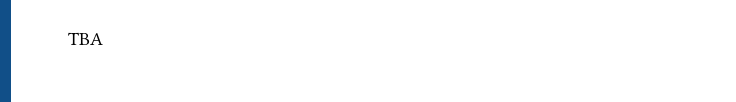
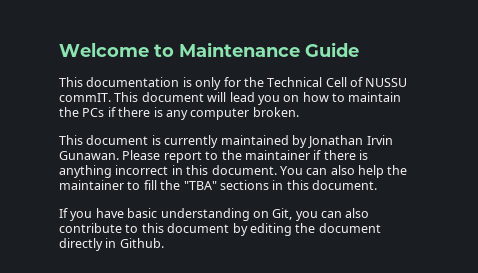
- TBA
+ Welcome to Maintenance Guide
+ This documentation is only for the Technical Cell of NUSSU commIT. This document will lead you on how to maintain the PCs if there is any computer broken.
+ This document is currently maintained by Jonathan Irvin Gunawan. Please report to the maintainer if there is anything incorrect in this document. You can also help the maintainer to fill the "TBA" sections in this document.
+ If you have basic understanding on Git, you can also contribute to this document by editing the document directly in Github.

